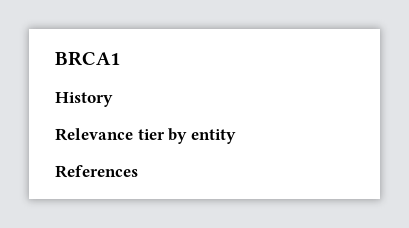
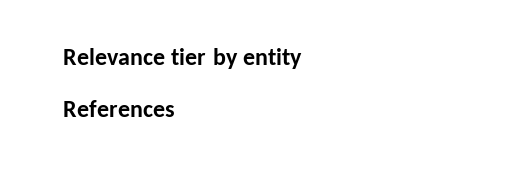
- BRCA1
- History

